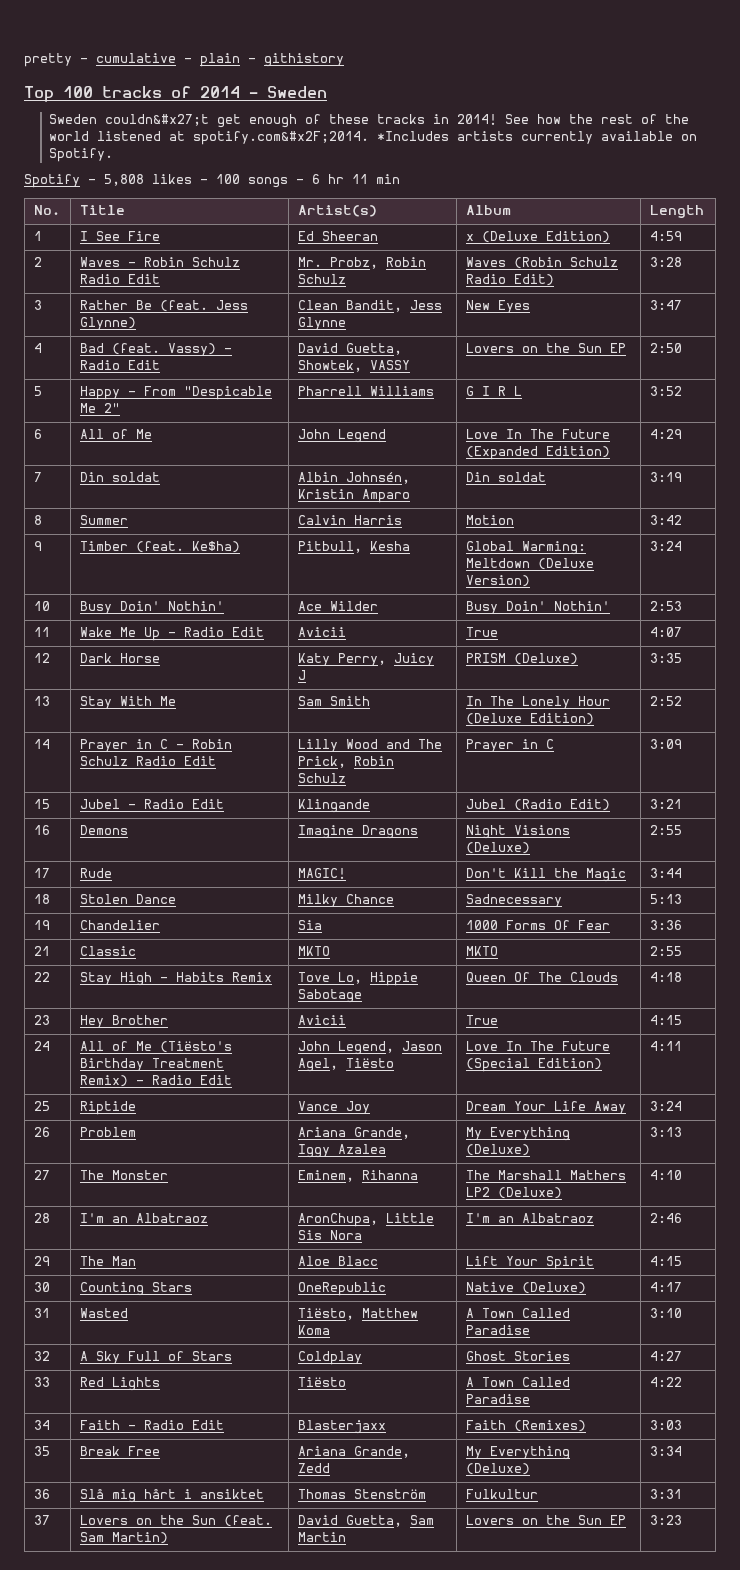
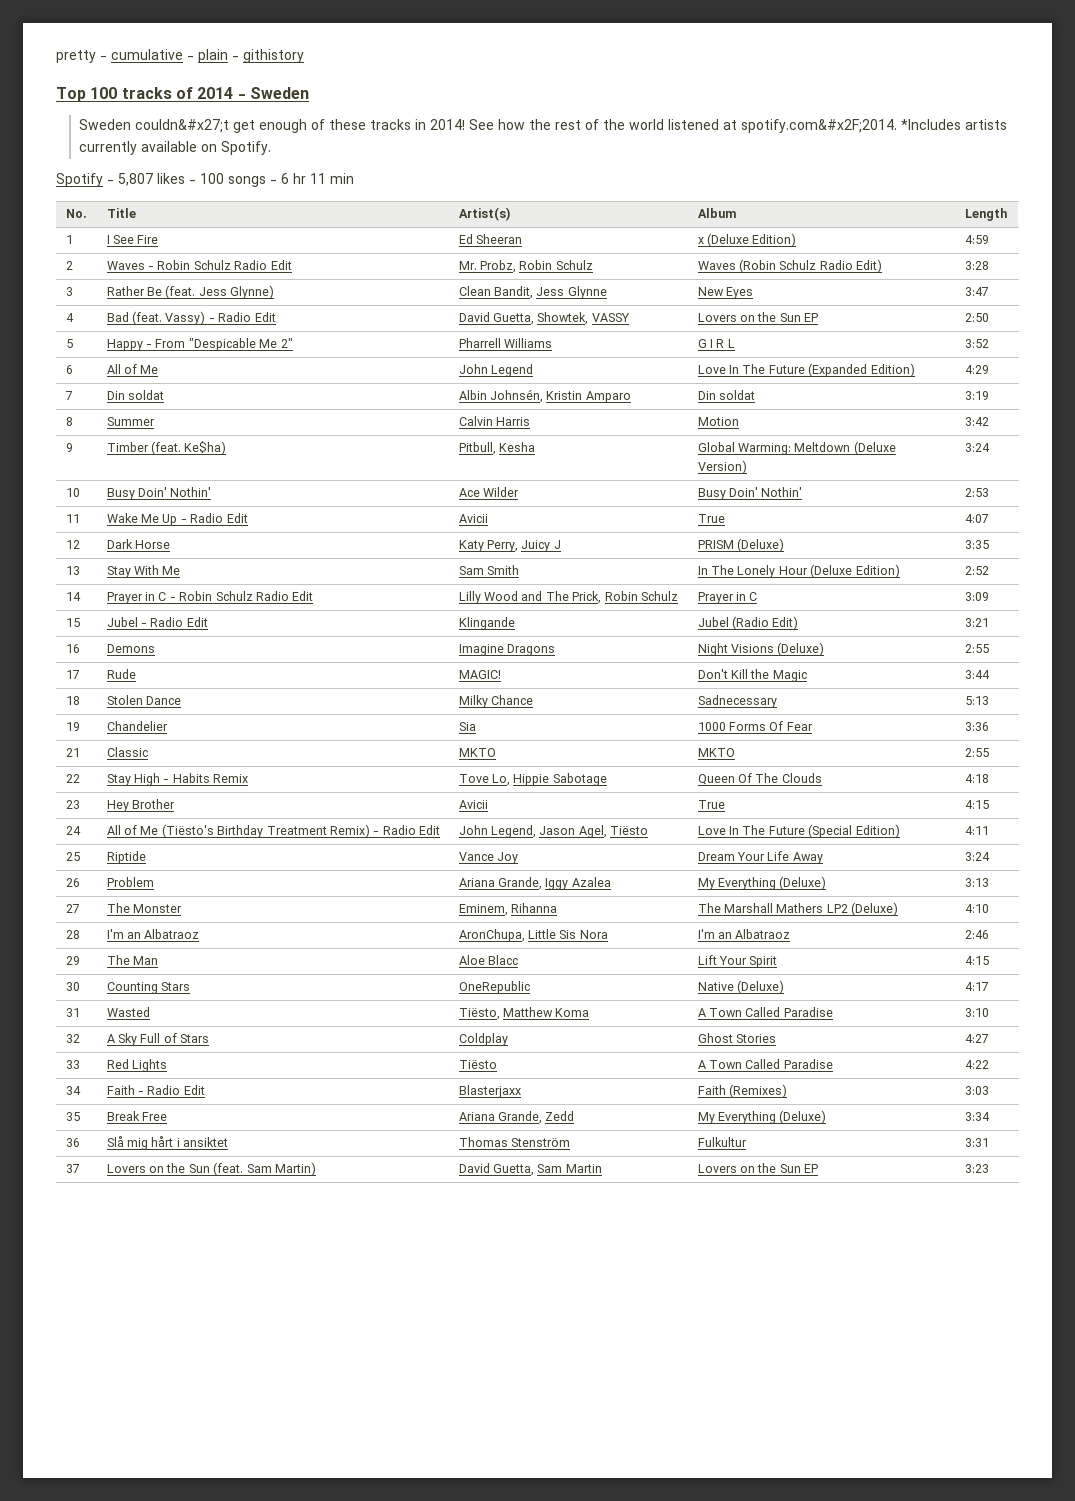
- Spotify - 5,808 likes - 100 songs - 6 hr 11 min
+ Spotify - 5,807 likes - 100 songs - 6 hr 11 min

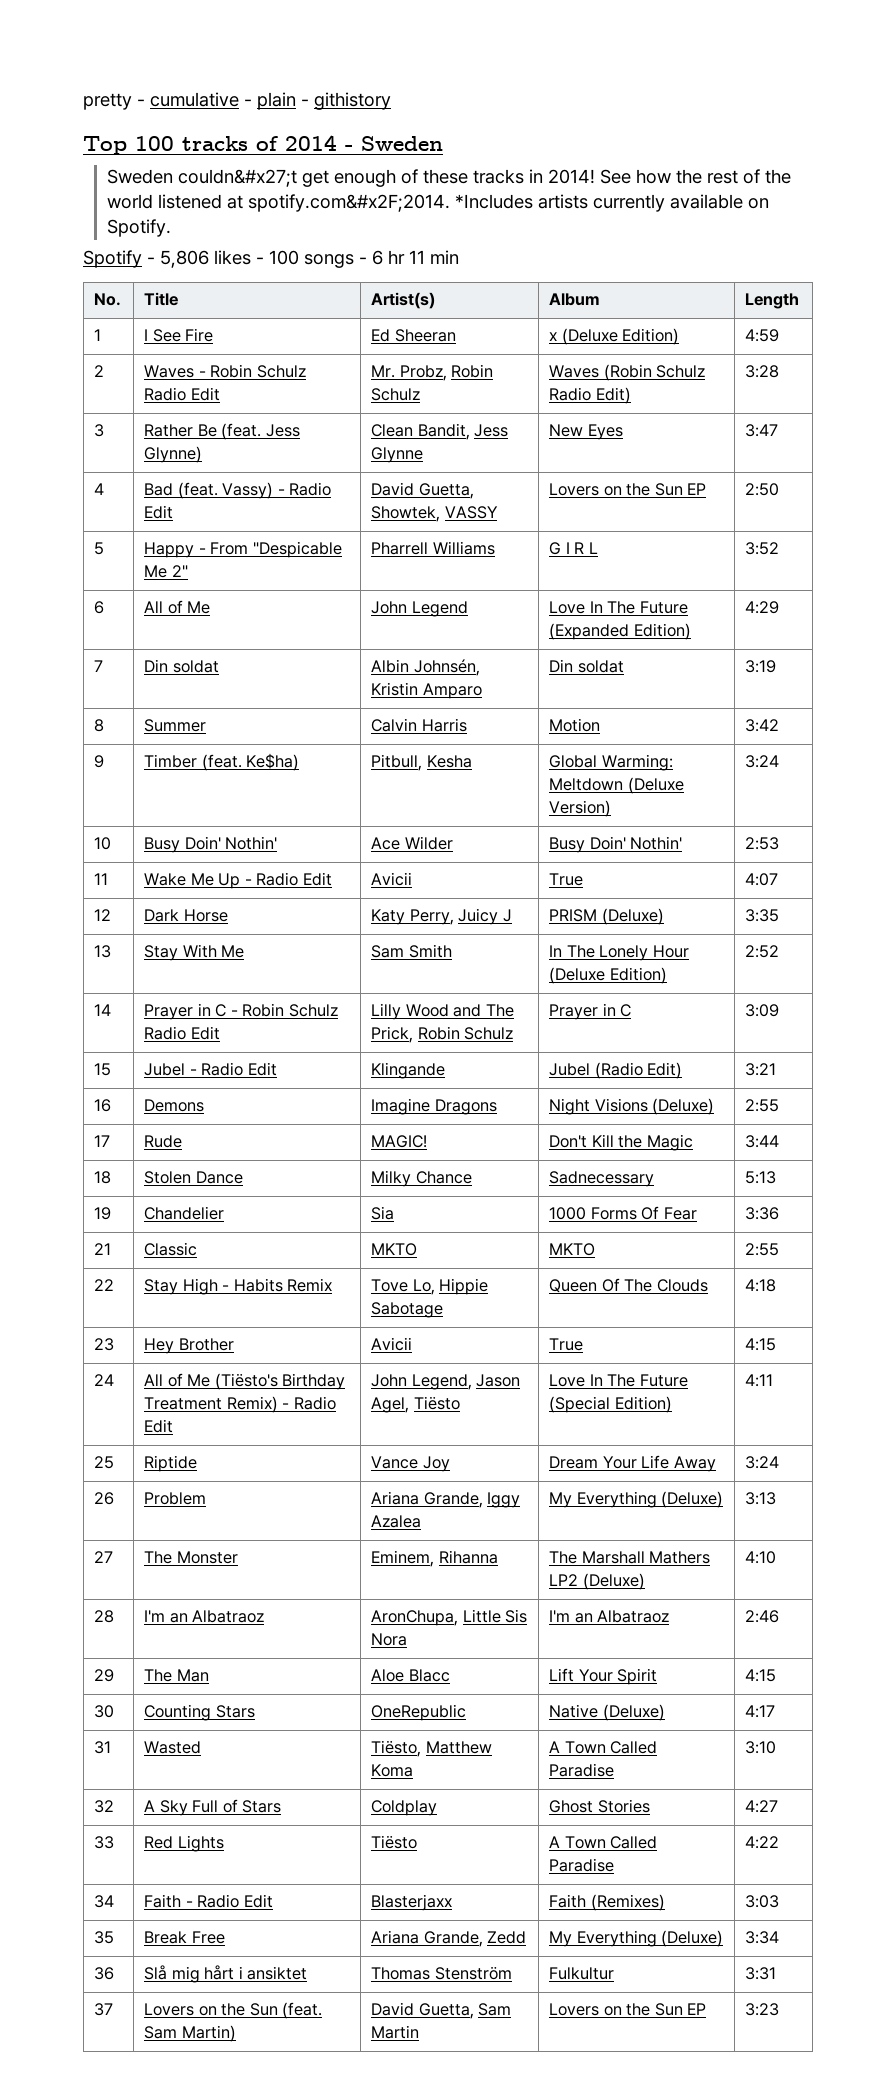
- Spotify - 5,807 likes - 100 songs - 6 hr 11 min
+ Spotify - 5,806 likes - 100 songs - 6 hr 11 min

